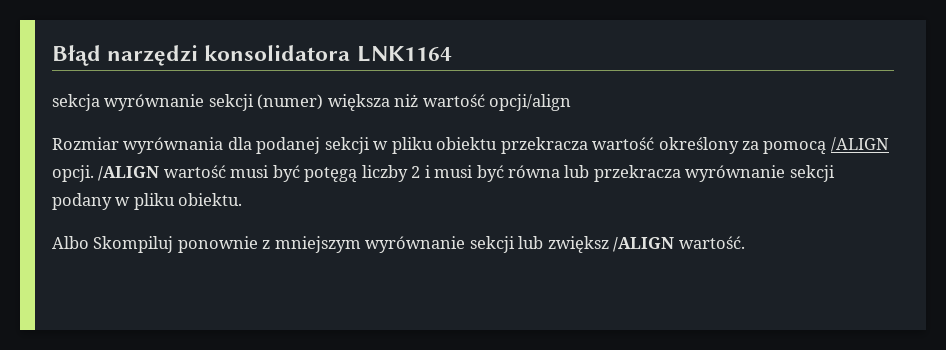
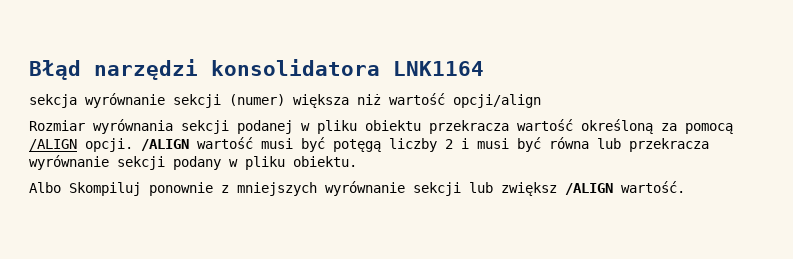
- Rozmiar wyrównania dla podanej sekcji w pliku obiektu przekracza wartość określony za pomocą /ALIGN opcji.
+ Rozmiar wyrównania sekcji podanej w pliku obiektu przekracza wartość określoną za pomocą /ALIGN opcji.
- Albo Skompiluj ponownie z mniejszym wyrównanie sekcji lub zwiększ /ALIGN wartość.
+ Albo Skompiluj ponownie z mniejszych wyrównanie sekcji lub zwiększ /ALIGN wartość.

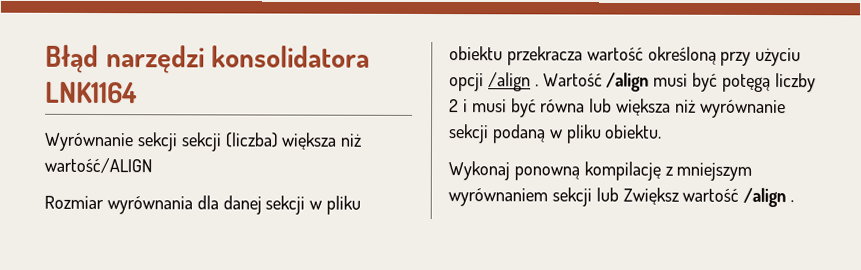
- sekcja wyrównanie sekcji (numer) większa niż wartość opcji/align
+ Wyrównanie sekcji sekcji (liczba) większa niż wartość/ALIGN
- Rozmiar wyrównania sekcji podanej w pliku obiektu przekracza wartość określoną za pomocą /ALIGN opcji. /ALIGN wartość musi być potęgą liczby 2 i musi być równa lub przekracza wyrównanie sekcji podany w pliku obiektu.
+ Rozmiar wyrównania dla danej sekcji w pliku obiektu przekracza wartość określoną przy użyciu opcji /align . Wartość /align musi być potęgą liczby 2 i musi być równa lub większa niż wyrównanie sekcji podaną w pliku obiektu.
- Albo Skompiluj ponownie z mniejszych wyrównanie sekcji lub zwiększ /ALIGN wartość.
+ Wykonaj ponowną kompilację z mniejszym wyrównaniem sekcji lub Zwiększ wartość /align .

